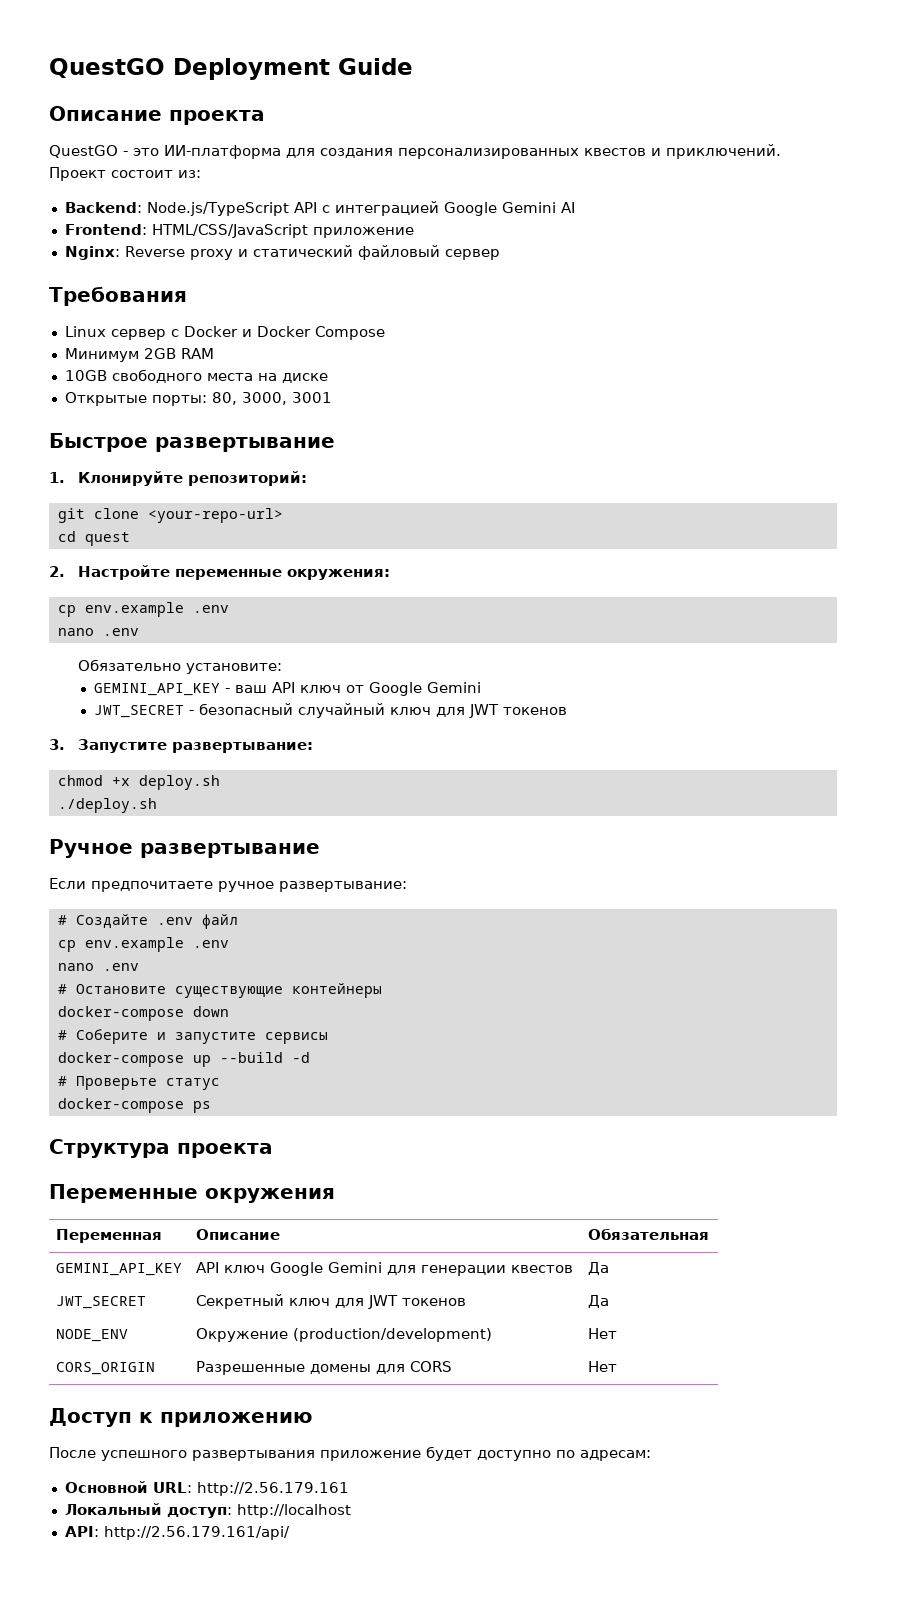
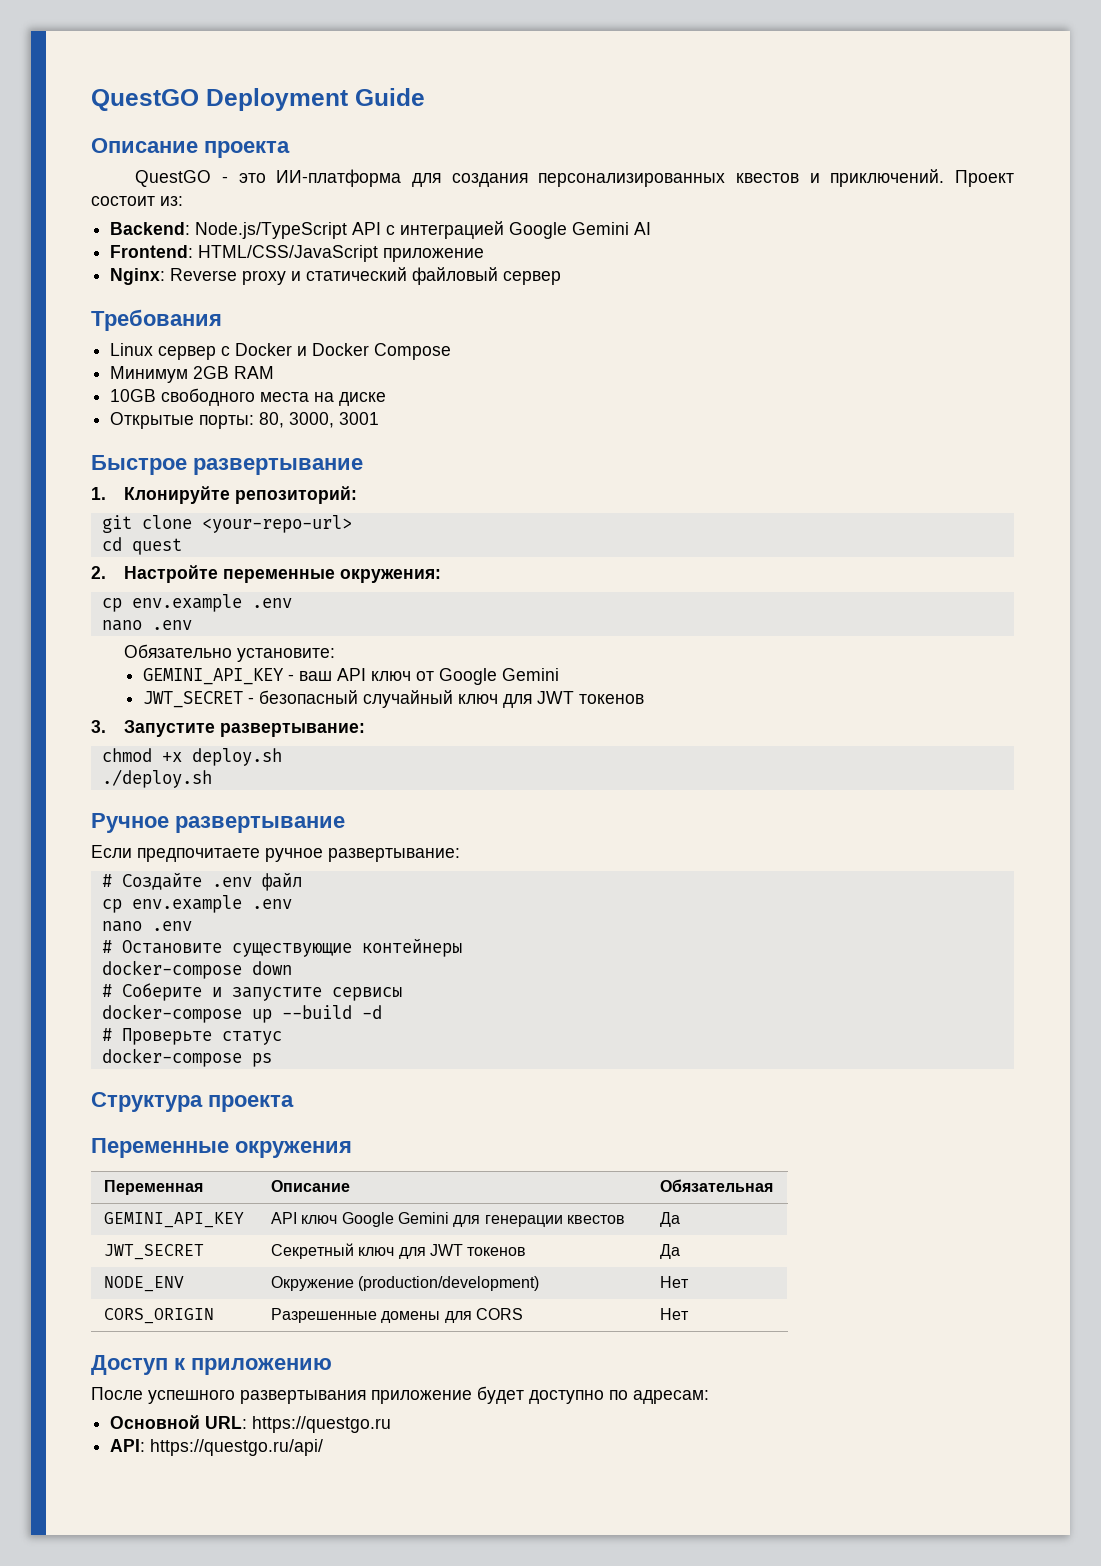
- Основной URL: http://2.56.179.161
- Локальный доступ: http://localhost
+ Основной URL: https://questgo.ru
- API: http://2.56.179.161/api/
+ API: https://questgo.ru/api/

